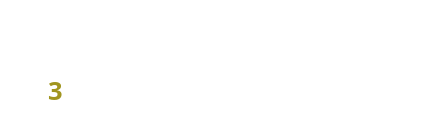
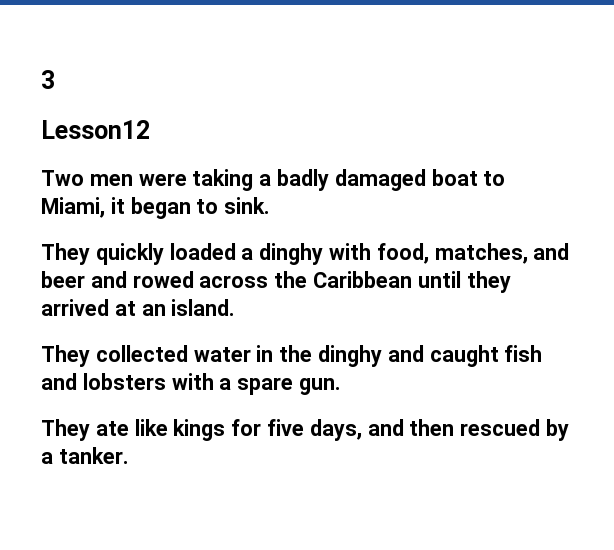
+ Lesson12
+ Two men were taking a badly damaged boat to Miami, it began to sink.
+ They quickly loaded a dinghy with food, matches, and beer and rowed across the Caribbean until they arrived at an island.
+ They collected water in the dinghy and caught fish and lobsters with a spare gun.
+ They ate like kings for five days, and then rescued by a tanker.

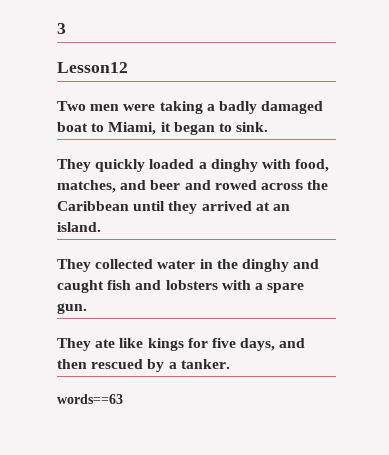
+ words==63

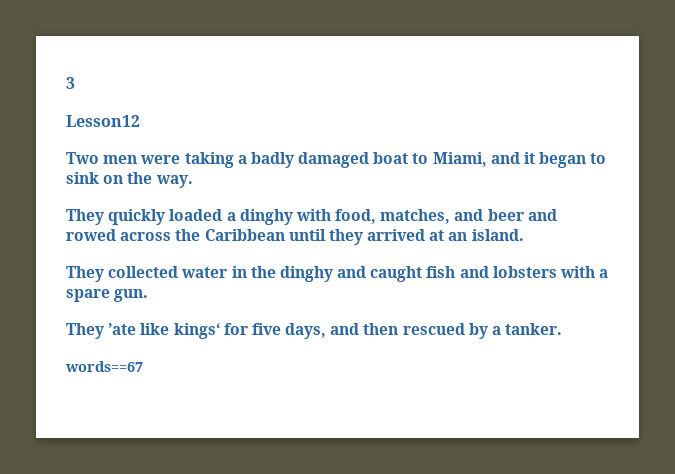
- Two men were taking a badly damaged boat to Miami, it began to sink.
+ Two men were taking a badly damaged boat to Miami, and it began to sink on the way.
- They ate like kings for five days, and then rescued by a tanker.
+ They ’ate like kings‘ for five days, and then rescued by a tanker.
- words==63
+ words==67

